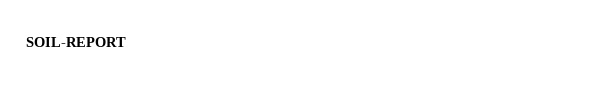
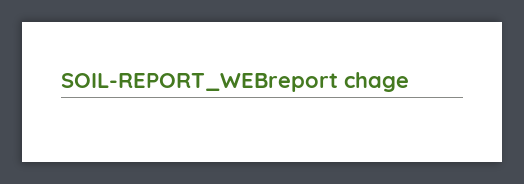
- SOIL-REPORT
+ SOIL-REPORT_WEBreport chage

